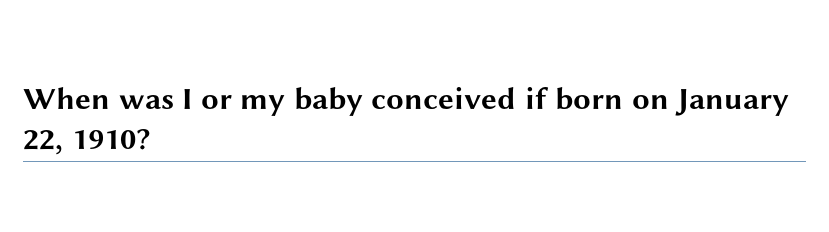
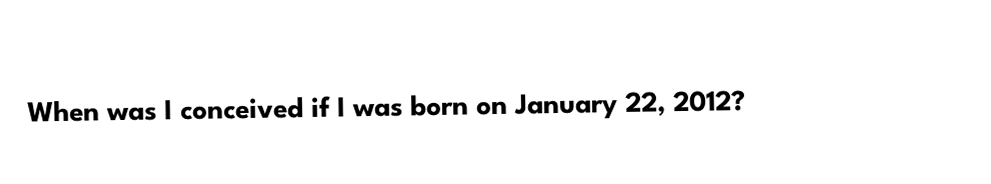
- When was I or my baby conceived if born on January 22, 1910?
+ When was I conceived if I was born on January 22, 2012?

